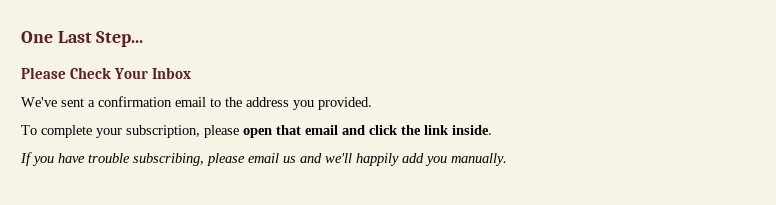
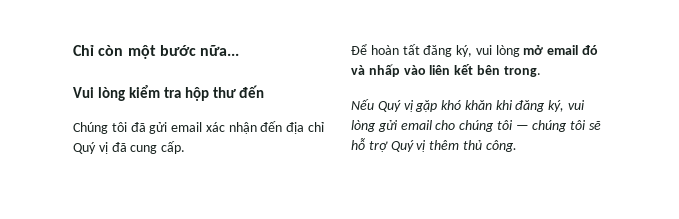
- One Last Step...
- Please Check Your Inbox
- We've sent a confirmation email to the address you provided.
- To complete your subscription, please open that email and click the link inside.
- If you have trouble subscribing, please email us and we'll happily add you manually.
+ Chỉ còn một bước nữa...
+ Vui lòng kiểm tra hộp thư đến
+ Chúng tôi đã gửi email xác nhận đến địa chỉ Quý vị đã cung cấp.
+ Để hoàn tất đăng ký, vui lòng mở email đó và nhấp vào liên kết bên trong.
+ Nếu Quý vị gặp khó khăn khi đăng ký, vui lòng gửi email cho chúng tôi — chúng tôi sẽ hỗ trợ Quý vị thêm thủ công.

